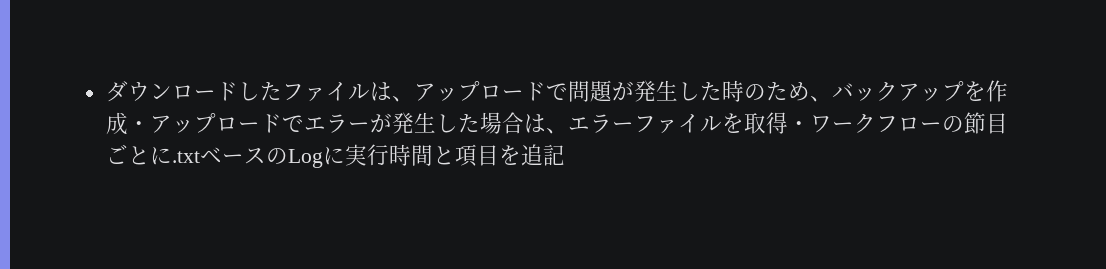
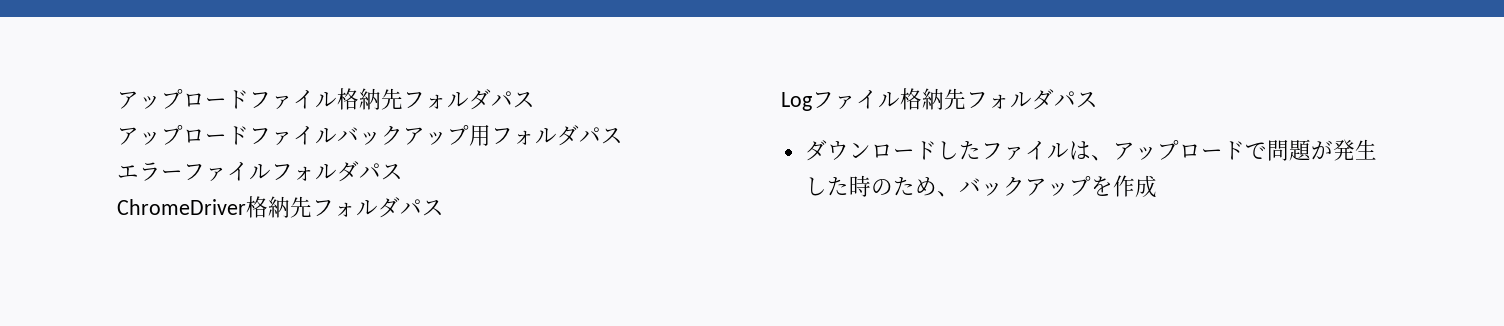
+ アップロードファイル格納先フォルダパス
+ アップロードファイルバックアップ用フォルダパス
+ エラーファイルフォルダパス
+ ChromeDriver格納先フォルダパス
+ Logファイル格納先フォルダパス
- ダウンロードしたファイルは、アップロードで問題が発生した時のため、バックアップを作成・アップロードでエラーが発生した場合は、エラーファイルを取得・ワークフローの節目ごとに.txtベースのLogに実行時間と項目を追記
+ ダウンロードしたファイルは、アップロードで問題が発生した時のため、バックアップを作成

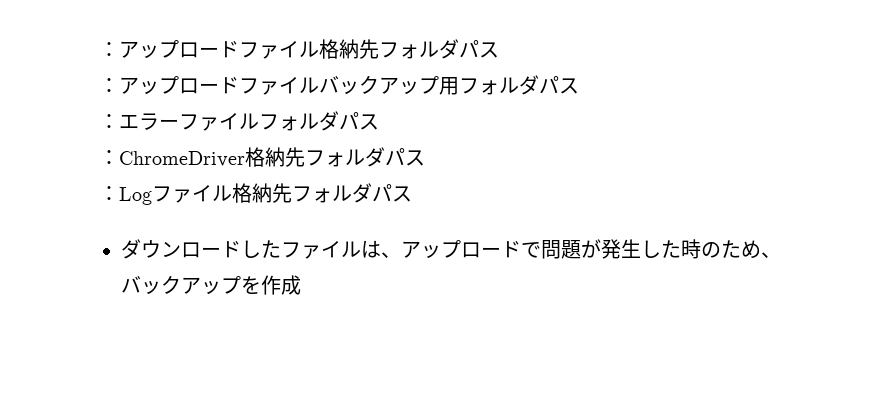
- アップロードファイル格納先フォルダパス
+ ：アップロードファイル格納先フォルダパス
- アップロードファイルバックアップ用フォルダパス
+ ：アップロードファイルバックアップ用フォルダパス
- エラーファイルフォルダパス
+ ：エラーファイルフォルダパス
- ChromeDriver格納先フォルダパス
+ ：ChromeDriver格納先フォルダパス
- Logファイル格納先フォルダパス
+ ：Logファイル格納先フォルダパス

